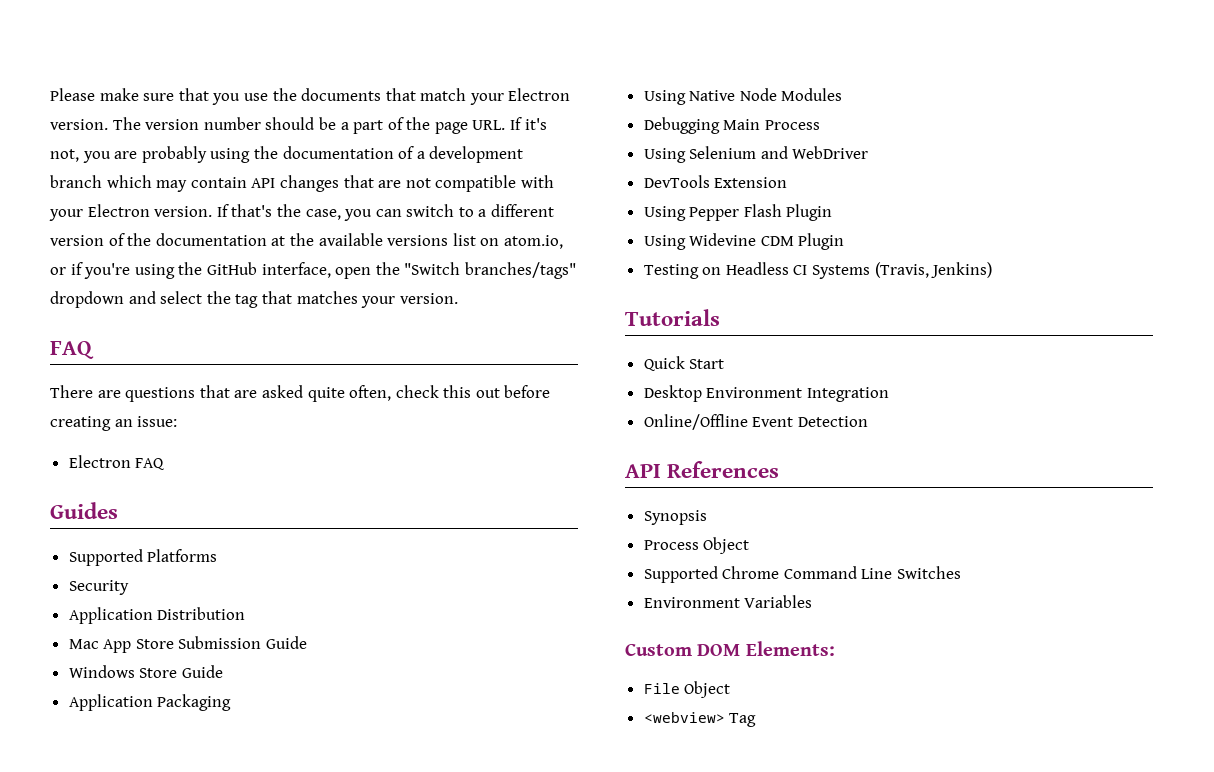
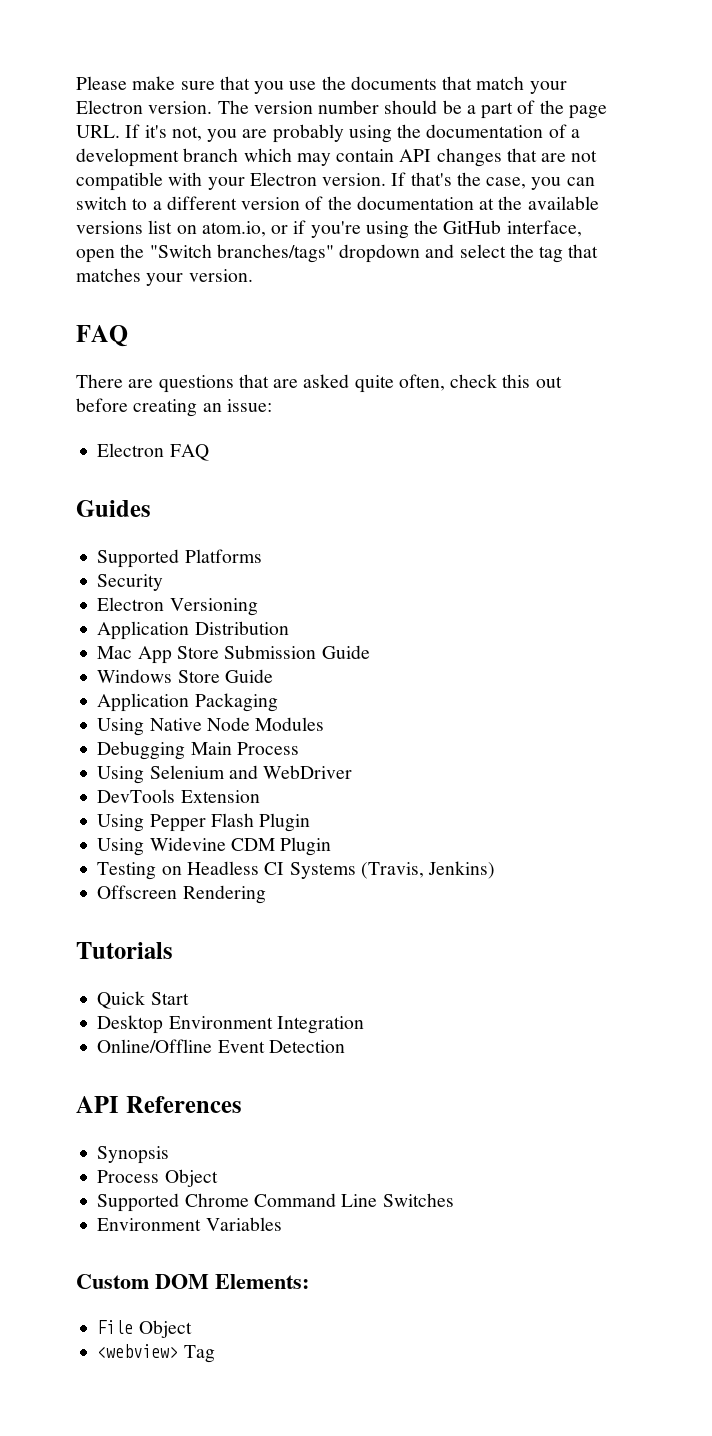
+ Electron Versioning
+ Offscreen Rendering

